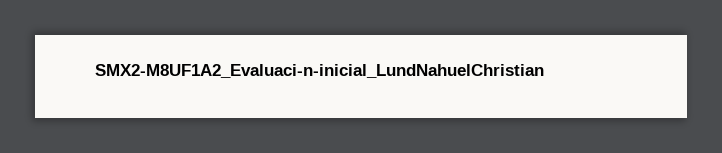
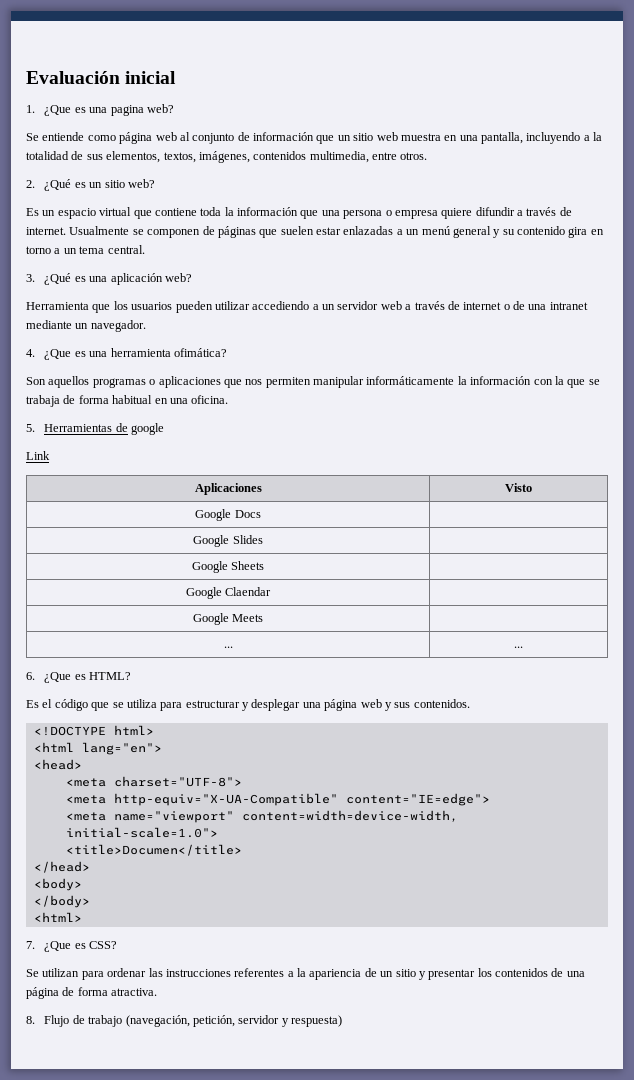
- SMX2-M8UF1A2_Evaluaci-n-inicial_LundNahuelChristian
+ Evaluación inicial
+ 1. ¿Que es una pagina web?
+ Se entiende como página web al conjunto de información que un sitio web muestra en una pantalla, incluyendo a la totalidad de sus elementos, textos, imágenes, contenidos multimedia, entre otros.
+ 2. ¿Qué es un sitio web?
+ Es un espacio virtual que contiene toda la información que una persona o empresa quiere difundir a través de internet. Usualmente se componen de páginas que suelen estar enlazadas a un menú general y su contenido gira en torno a un tema central.
+ 3. ¿Qué es una aplicación web?
+ Herramienta que los usuarios pueden utilizar accediendo a un servidor web a través de internet o de una intranet mediante un navegador.
+ 4. ¿Que es una herramienta ofimática?
+ Son aquellos programas o aplicaciones que nos permiten manipular informáticamente la información con la que se trabaja de forma habitual en una oficina.
+ 5. Herramientas de google
+ Link
+ Aplicaciones | Visto
+ Google Docs |
+ Google Slides |
+ Google Sheets |
+ Google Claendar |
+ Google Meets |
+ ... | ...
+ 6. ¿Que es HTML?
+ Es el código que se utiliza para estructurar y desplegar una página web y sus contenidos.
+ <!DOCTYPE html>
+ <html lang="en">
+ <head>
+ <meta charset="UTF-8">
+ <meta http-equiv="X-UA-Compatible" content="IE=edge">
+ <meta name="viewport" content=width=device-width, initial-scale=1.0">
+ <title>Documen</title>
+ </head>
+ <body>
+ </body>
+ <html>
+ 7. ¿Que es CSS?
+ Se utilizan para ordenar las instrucciones referentes a la apariencia de un sitio y presentar los contenidos de una página de forma atractiva.
+ 8. Flujo de trabajo (navegación, petición, servidor y respuesta)

